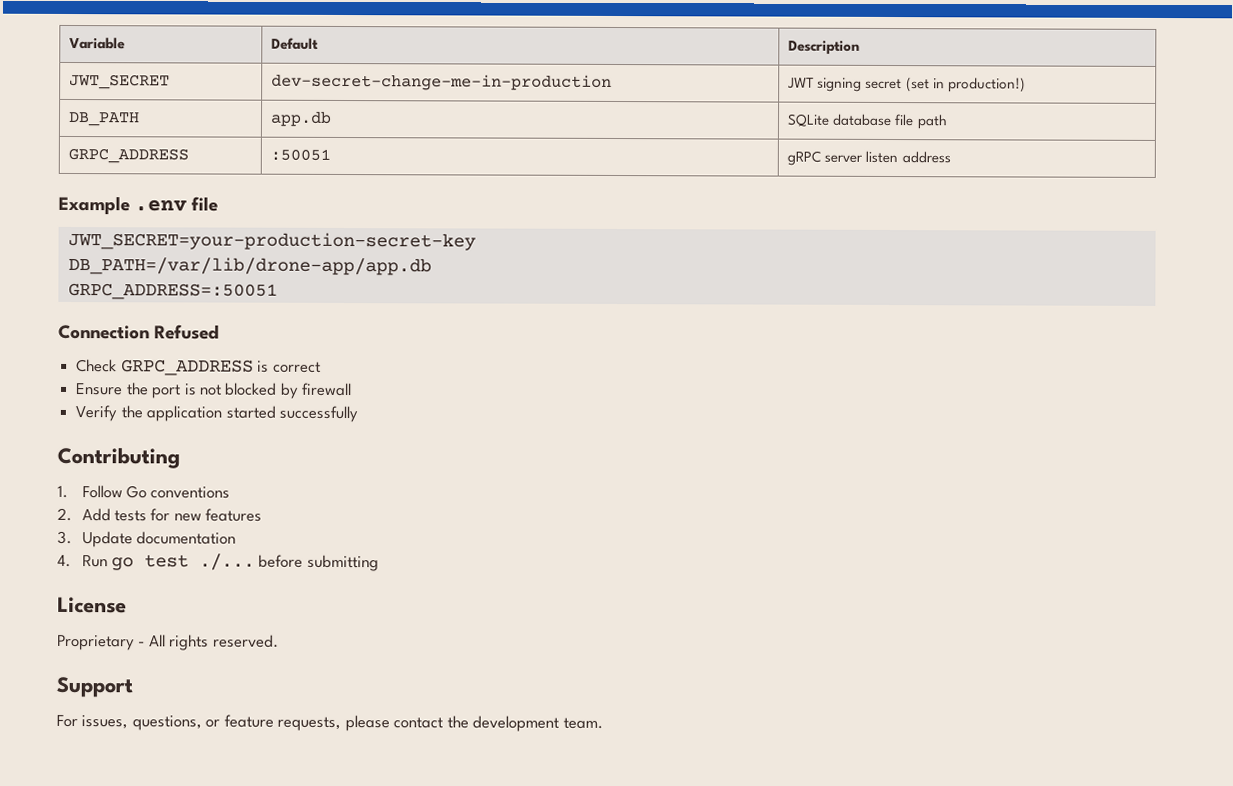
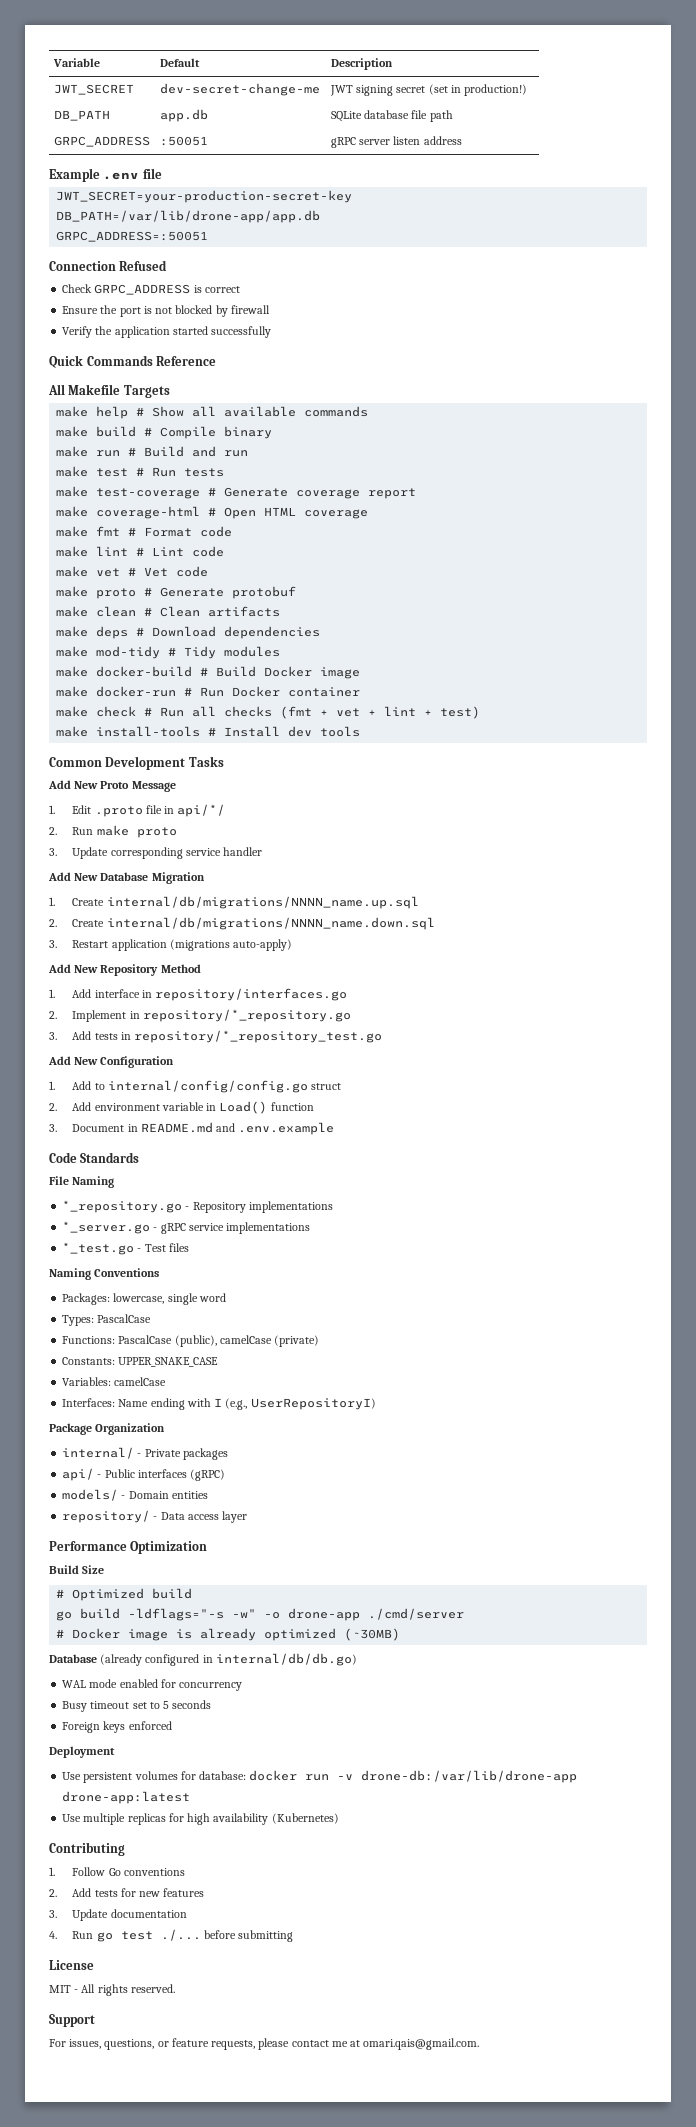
- JWT_SECRET | dev-secret-change-me-in-production | JWT signing secret (set in production!)
+ JWT_SECRET | dev-secret-change-me | JWT signing secret (set in production!)
+ Quick Commands Reference
+ All Makefile Targets
+ make help # Show all available commands
+ make build # Compile binary
+ make run # Build and run
+ make test # Run tests
+ make test-coverage # Generate coverage report
+ make coverage-html # Open HTML coverage
+ make fmt # Format code
+ make lint # Lint code
+ make vet # Vet code
+ make proto # Generate protobuf
+ make clean # Clean artifacts
+ make deps # Download dependencies
+ make mod-tidy # Tidy modules
+ make docker-build # Build Docker image
+ make docker-run # Run Docker container
+ make check # Run all checks (fmt + vet + lint + test)
+ make install-tools # Install dev tools
+ Common Development Tasks
+ Add New Proto Message
+ 1. Edit .proto file in api/*/
+ 2. Run make proto
+ 3. Update corresponding service handler
+ Add New Database Migration
+ 1. Create internal/db/migrations/NNNN_name.up.sql
+ 2. Create internal/db/migrations/NNNN_name.down.sql
+ 3. Restart application (migrations auto-apply)
+ Add New Repository Method
+ 1. Add interface in repository/interfaces.go
+ 2. Implement in repository/*_repository.go
+ 3. Add tests in repository/*_repository_test.go
+ Add New Configuration
+ 1. Add to internal/config/config.go struct
+ 2. Add environment variable in Load() function
+ 3. Document in README.md and .env.example
+ Code Standards
+ File Naming
+ *_repository.go - Repository implementations
+ *_server.go - gRPC service implementations
+ *_test.go - Test files
+ Naming Conventions
+ Packages: lowercase, single word
+ Types: PascalCase
+ Functions: PascalCase (public), camelCase (private)
+ Constants: UPPER_SNAKE_CASE
+ Variables: camelCase
+ Interfaces: Name ending with I (e.g., UserRepositoryI)
+ Package Organization
+ internal/ - Private packages
+ api/ - Public interfaces (gRPC)
+ models/ - Domain entities
+ repository/ - Data access layer
+ Performance Optimization
+ Build Size
+ # Optimized build
+ go build -ldflags="-s -w" -o drone-app ./cmd/server
+ # Docker image is already optimized (~30MB)
+ Database (already configured in internal/db/db.go)
+ WAL mode enabled for concurrency
+ Busy timeout set to 5 seconds
+ Foreign keys enforced
+ Deployment
+ Use persistent volumes for database: docker run -v drone-db:/var/lib/drone-app drone-app:latest
+ Use multiple replicas for high availability (Kubernetes)
- Proprietary - All rights reserved.
+ MIT - All rights reserved.
- For issues, questions, or feature requests, please contact the development team.
+ For issues, questions, or feature requests, please contact me at omari.qais@gmail.com.

